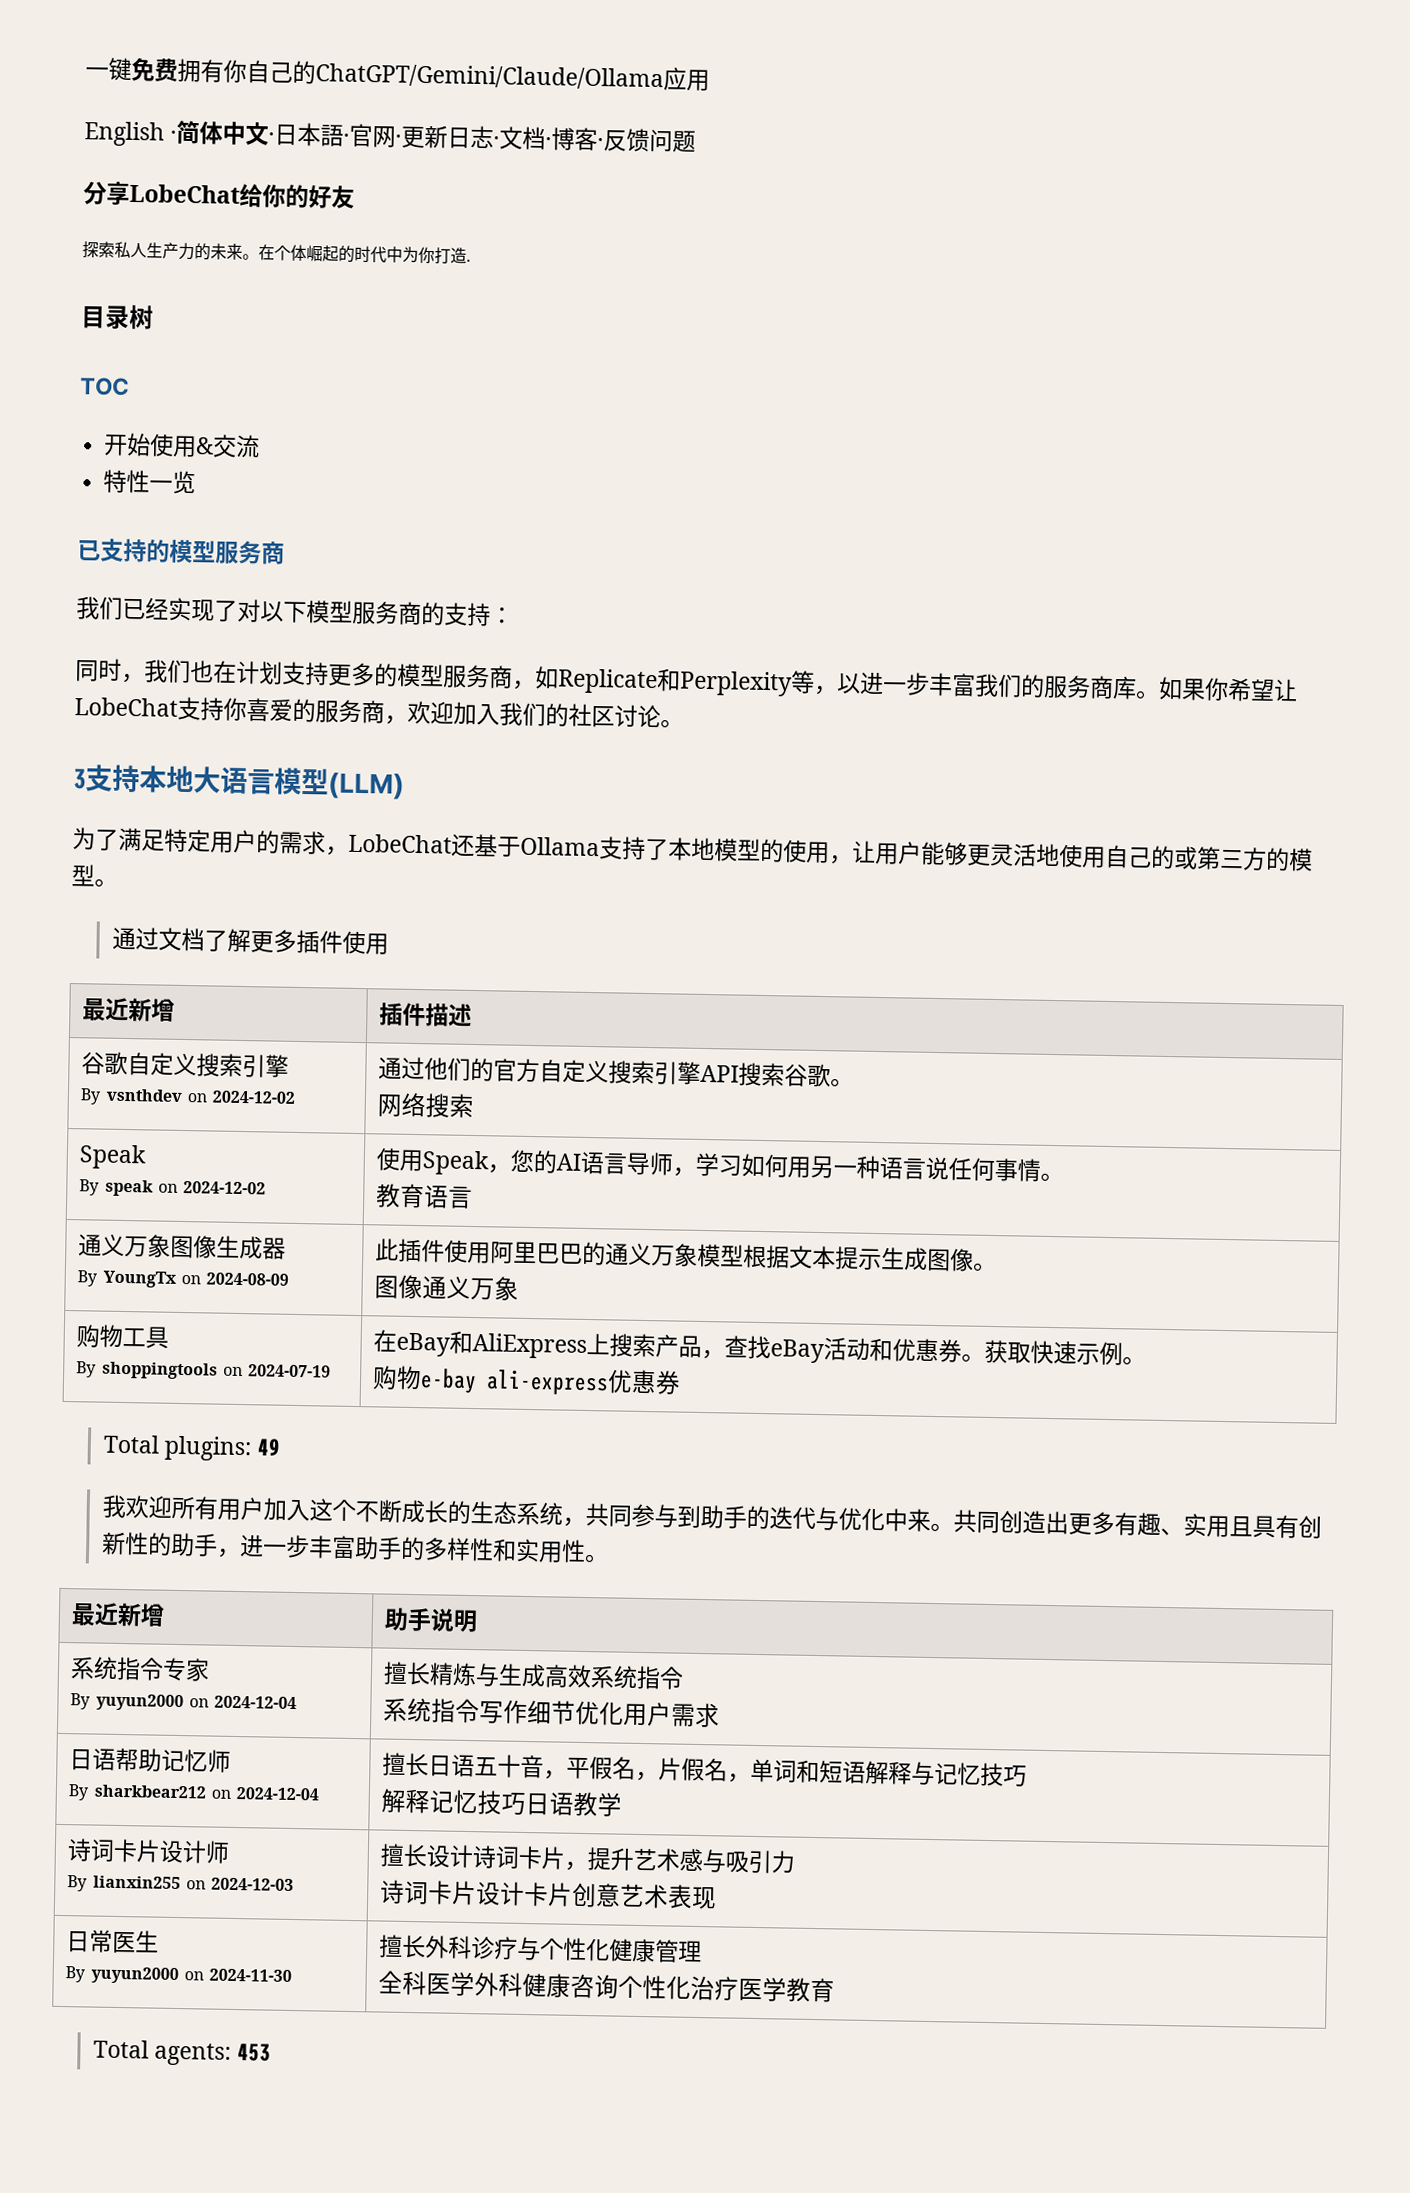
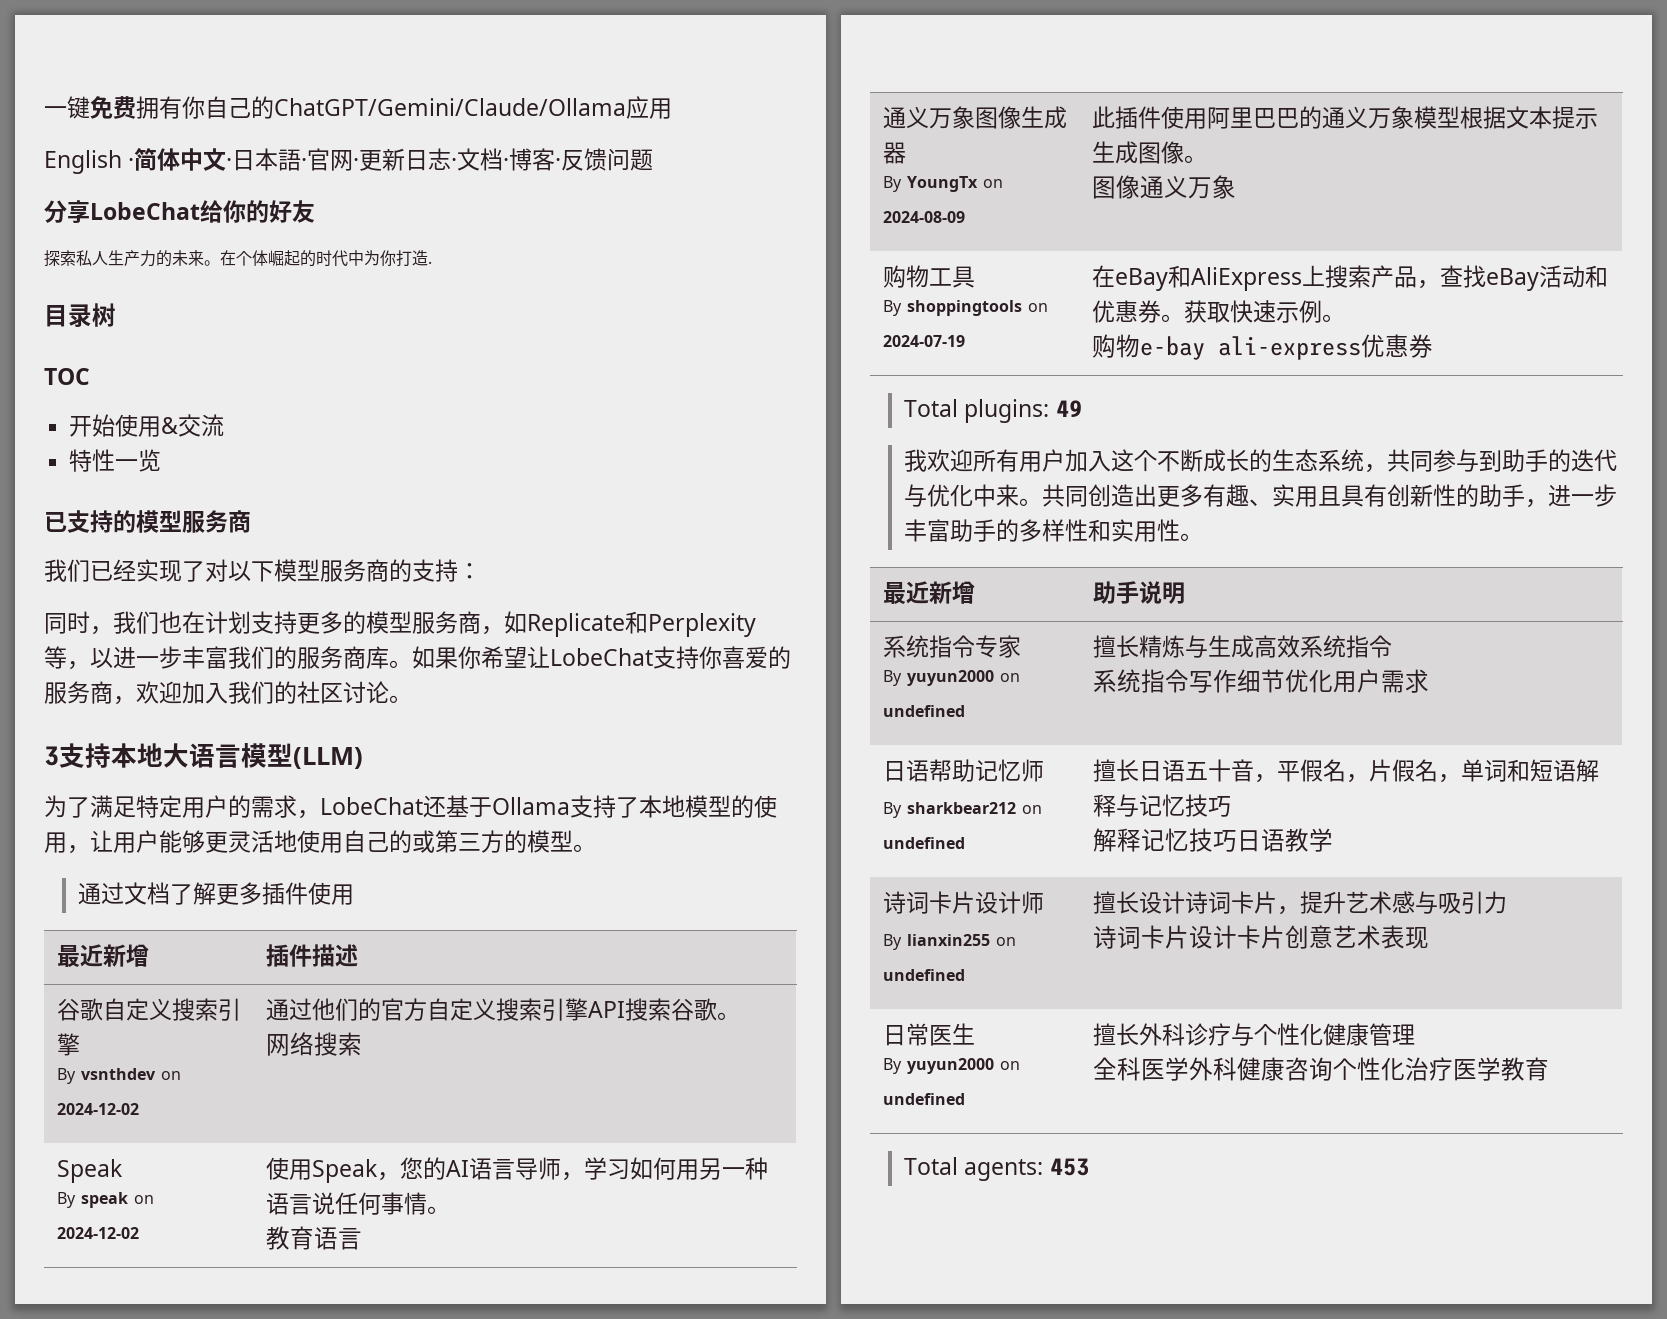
  系统指令专家
- By yuyun2000 on 2024-12-04 | 擅长精炼与生成高效系统指令
+ By yuyun2000 on undefined | 擅长精炼与生成高效系统指令
  日语帮助记忆师
- By sharkbear212 on 2024-12-04 | 擅长日语五十音，平假名，片假名，单词和短语解释与记忆技巧
+ By sharkbear212 on undefined | 擅长日语五十音，平假名，片假名，单词和短语解释与记忆技巧
  诗词卡片设计师
- By lianxin255 on 2024-12-03 | 擅长设计诗词卡片，提升艺术感与吸引力
+ By lianxin255 on undefined | 擅长设计诗词卡片，提升艺术感与吸引力
  日常医生
- By yuyun2000 on 2024-11-30 | 擅长外科诊疗与个性化健康管理
+ By yuyun2000 on undefined | 擅长外科诊疗与个性化健康管理

